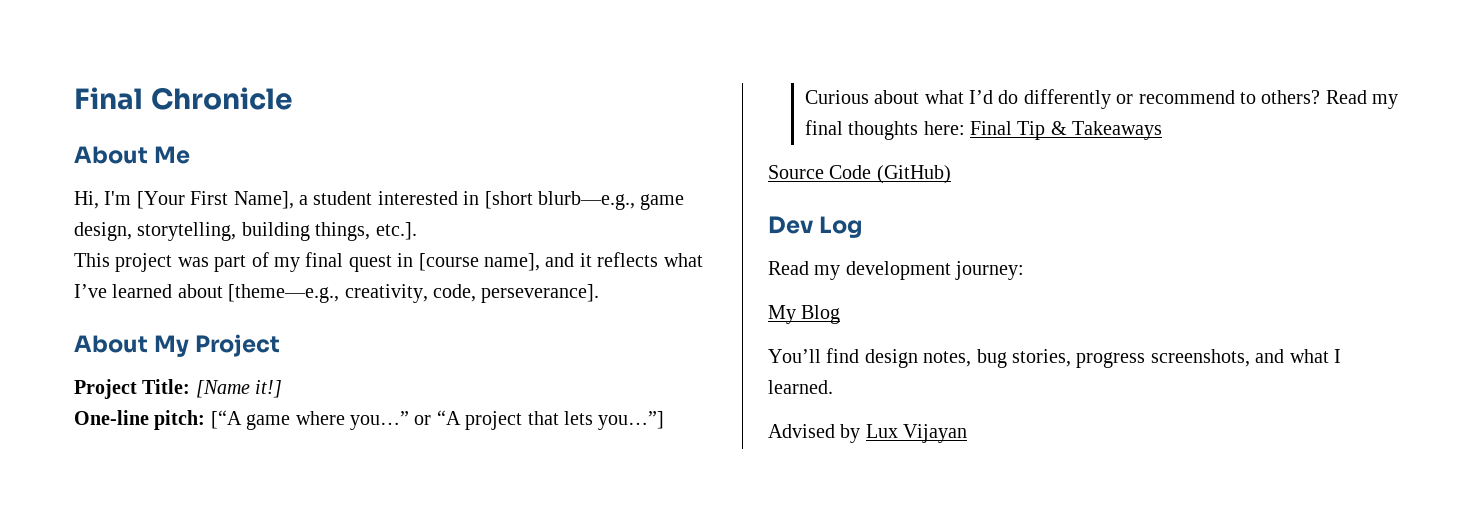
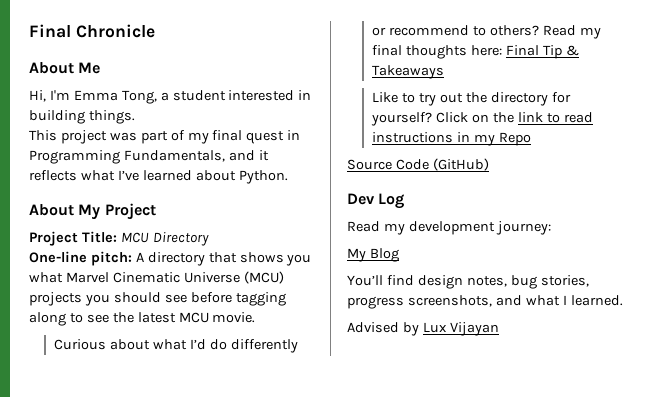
- Hi, I'm [Your First Name], a student interested in [short blurb—e.g., game design, storytelling, building things, etc.].
+ Hi, I'm Emma Tong, a student interested in building things.
- This project was part of my final quest in [course name], and it reflects what I’ve learned about [theme—e.g., creativity, code, perseverance].
+ This project was part of my final quest in Programming Fundamentals, and it reflects what I’ve learned about Python.
- Project Title: [Name it!]
+ Project Title: MCU Directory
- One-line pitch: [“A game where you…” or “A project that lets you…”]
+ One-line pitch: A directory that shows you what Marvel Cinematic Universe (MCU) projects you should see before tagging along to see the latest MCU movie.
+ Like to try out the directory for yourself? Click on the link to read instructions in my Repo

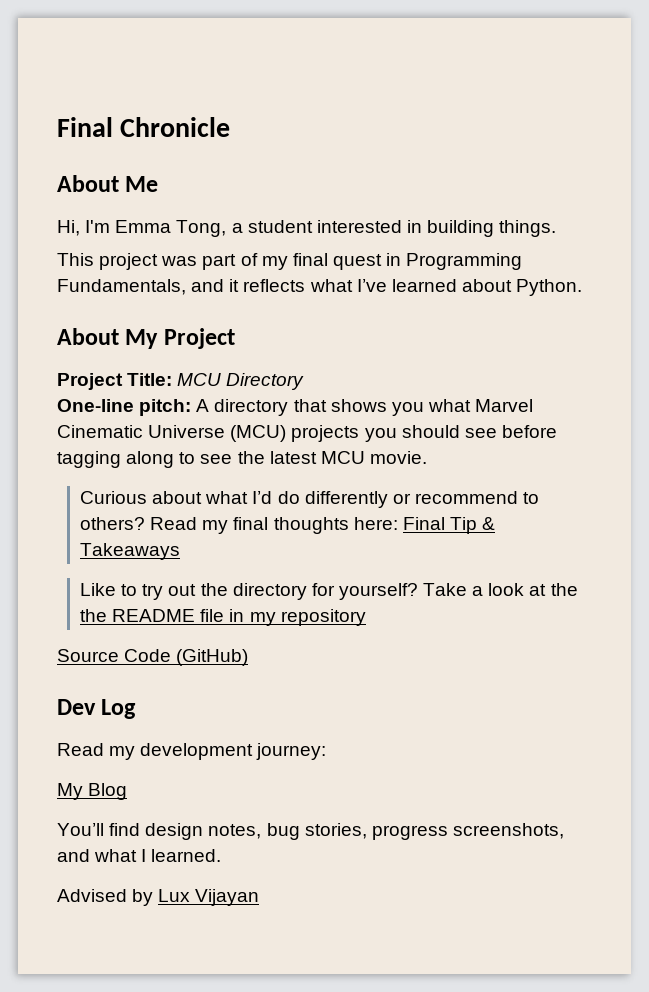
- Click on the link to read instructions in my Repo
+ Take a look at the the README file in my repository

